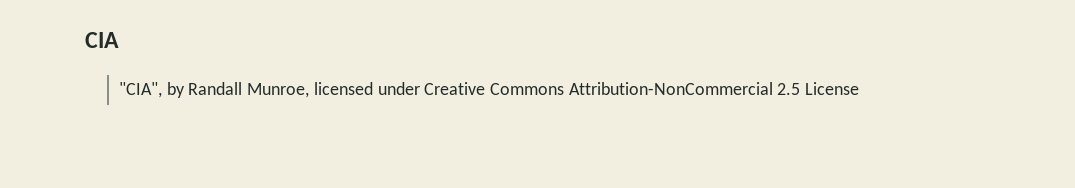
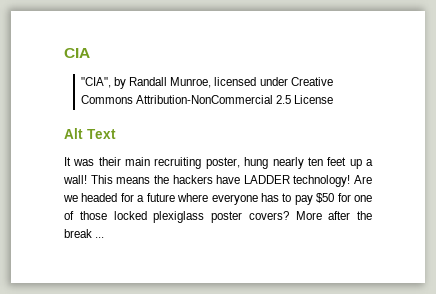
+ Alt Text
+ It was their main recruiting poster, hung nearly ten feet up a wall! This means the hackers have LADDER technology! Are we headed for a future where everyone has to pay $50 for one of those locked plexiglass poster covers? More after the break ...

